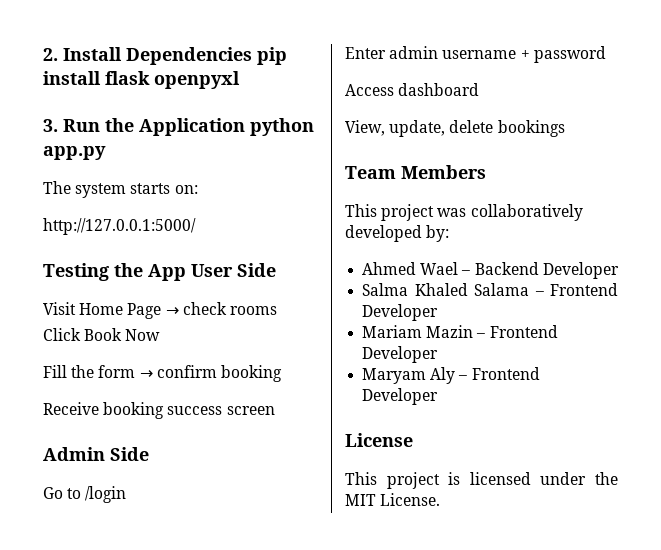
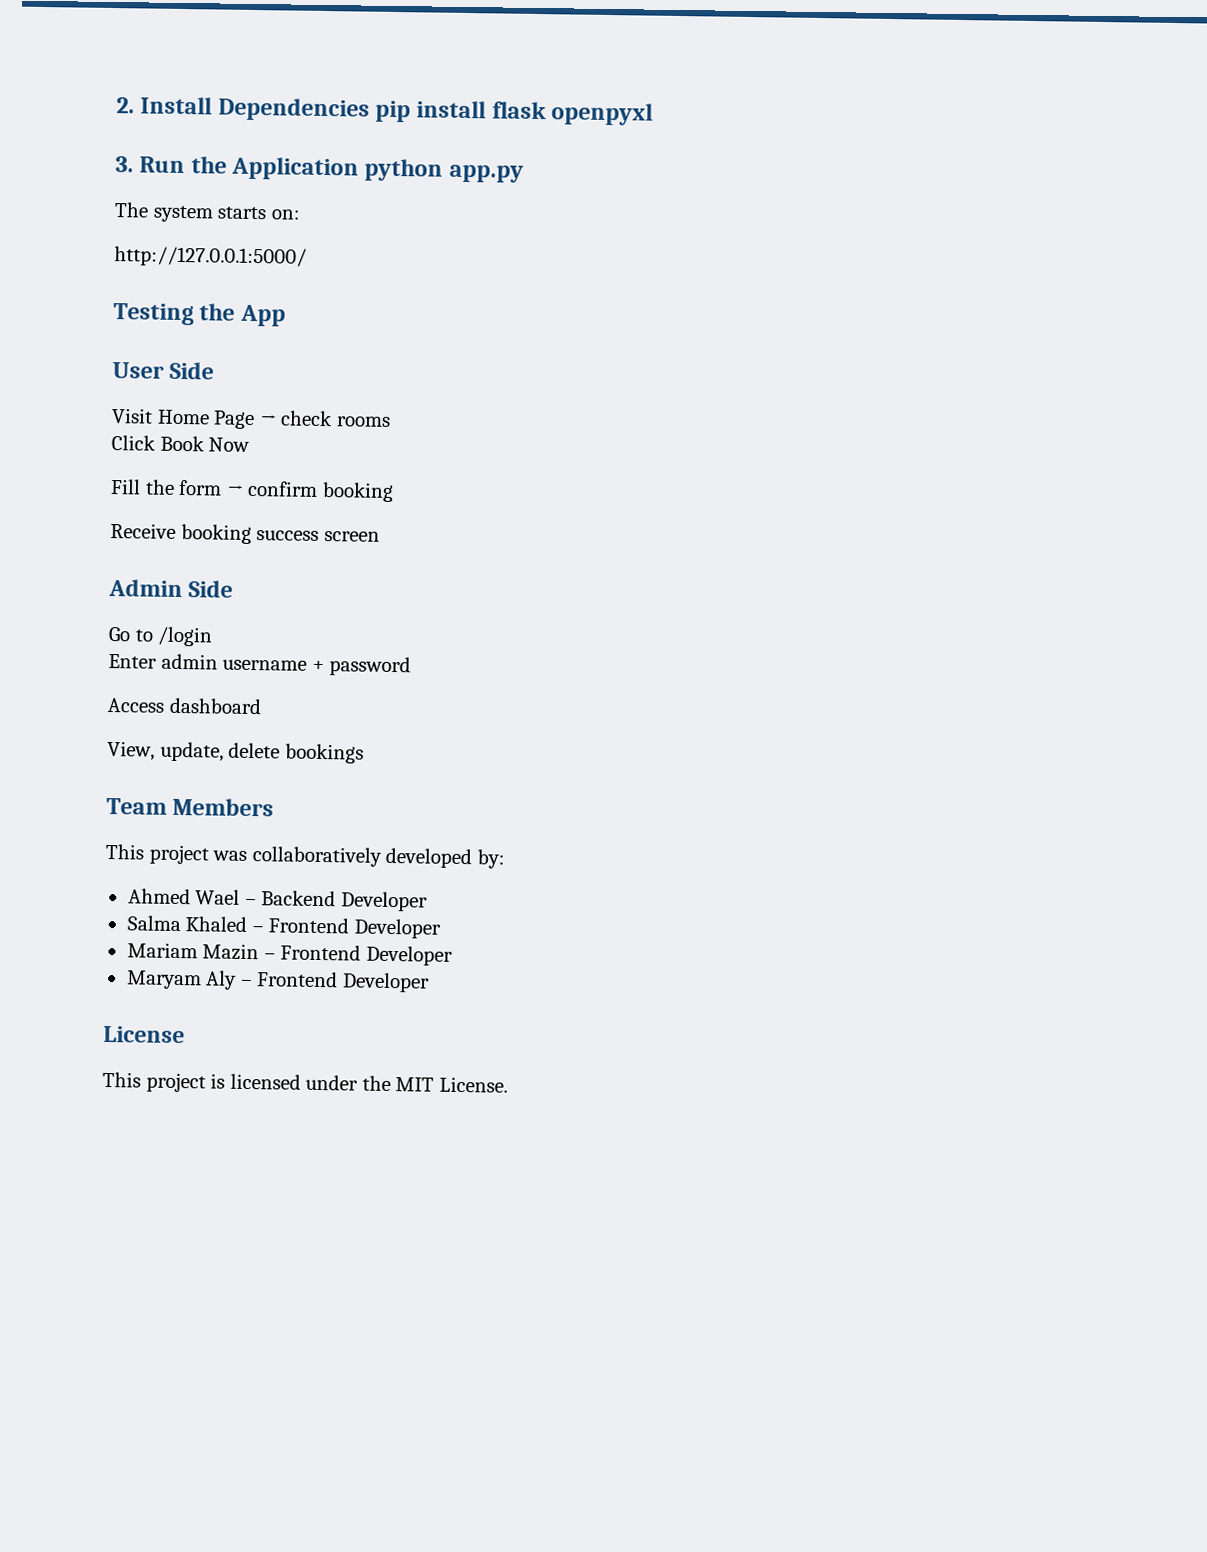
- Testing the App User Side
+ Testing the App
+ User Side
- Salma Khaled Salama – Frontend Developer
+ Salma Khaled – Frontend Developer

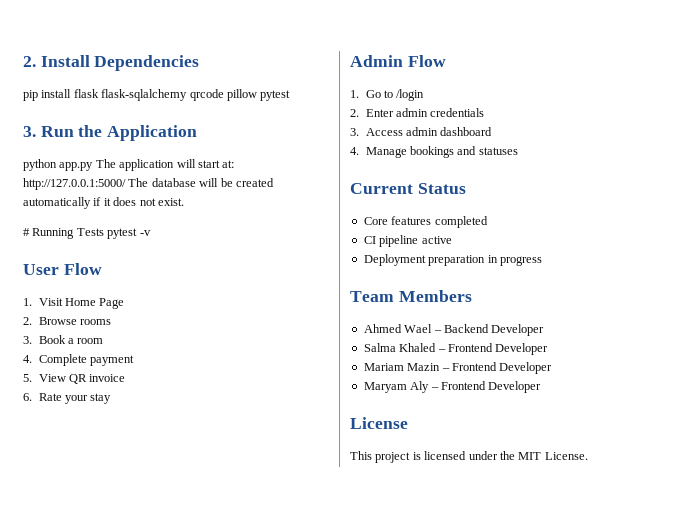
- 2. Install Dependencies pip install flask openpyxl
+ 2. Install Dependencies
+ pip install flask flask-sqlalchemy qrcode pillow pytest
- 3. Run the Application python app.py
- The system starts on:
- http://127.0.0.1:5000/
- Testing the App
+ 3. Run the Application
+ python app.py The application will start at: http://127.0.0.1:5000/ The database will be created automatically if it does not exist.
+ # Running Tests pytest -v
- User Side
- Visit Home Page → check rooms
+ User Flow
+ 1. Visit Home Page
+ 2. Browse rooms
- Click Book Now
- Fill the form → confirm booking
- Receive booking success screen
+ 3. Book a room
+ 4. Complete payment
+ 5. View QR invoice
+ 6. Rate your stay
- Admin Side
- Go to /login
+ Admin Flow
+ 1. Go to /login
- Enter admin username + password
- Access dashboard
- View, update, delete bookings
+ 2. Enter admin credentials
+ 3. Access admin dashboard
+ 4. Manage bookings and statuses
+ Current Status
+ Core features completed
+ CI pipeline active
+ Deployment preparation in progress
  Team Members
- This project was collaboratively developed by:

